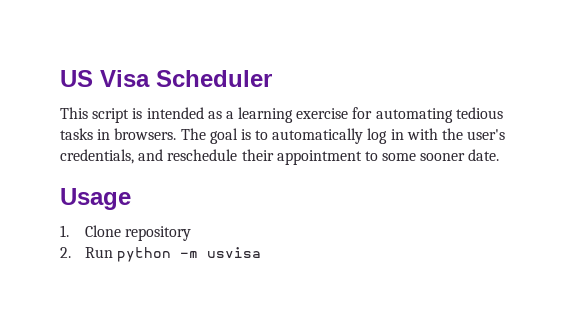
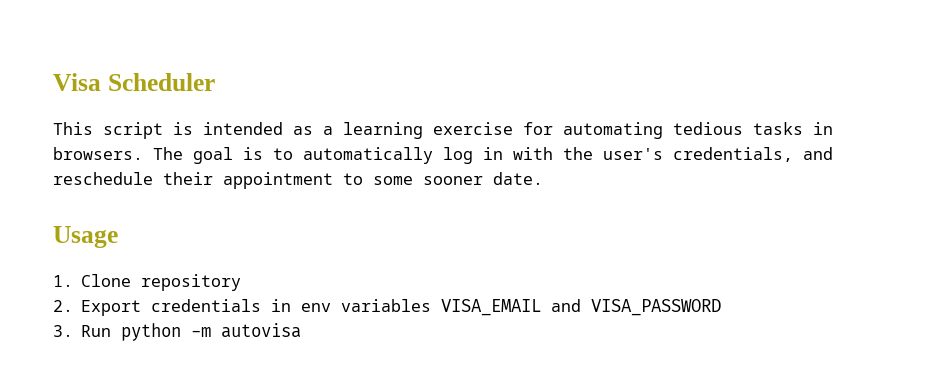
- US Visa Scheduler
+ Visa Scheduler
- 2. Run python -m usvisa
+ 2. Export credentials in env variables VISA_EMAIL and VISA_PASSWORD
+ 3. Run python -m autovisa

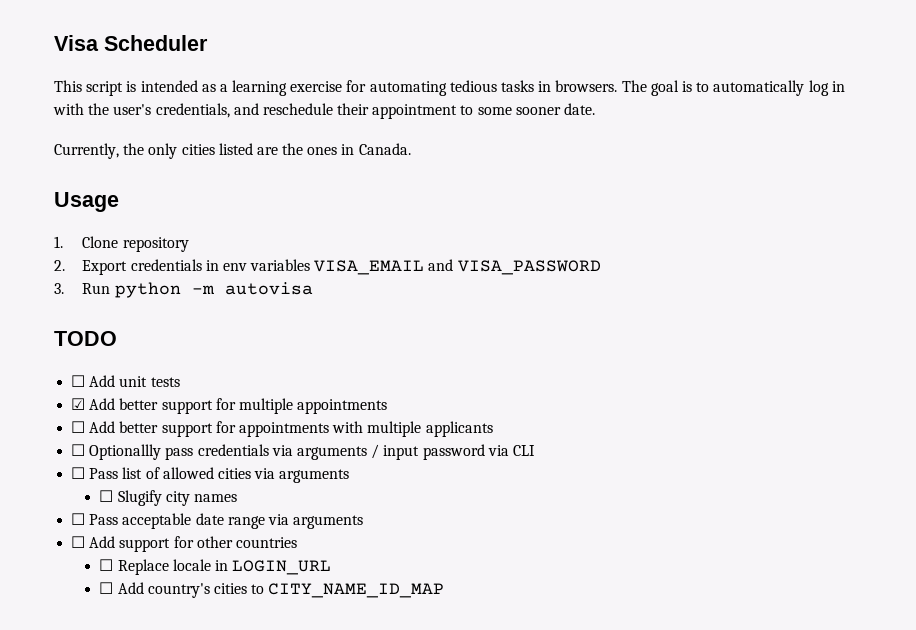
+ Currently, the only cities listed are the ones in Canada.
+ TODO
+ ☐ Add unit tests
+ ☑ Add better support for multiple appointments
+ ☐ Add better support for appointments with multiple applicants
+ ☐ Optionallly pass credentials via arguments / input password via CLI
+ ☐ Pass list of allowed cities via arguments
+ ☐ Slugify city names
+ ☐ Pass acceptable date range via arguments
+ ☐ Add support for other countries
+ ☐ Replace locale in LOGIN_URL
+ ☐ Add country's cities to CITY_NAME_ID_MAP

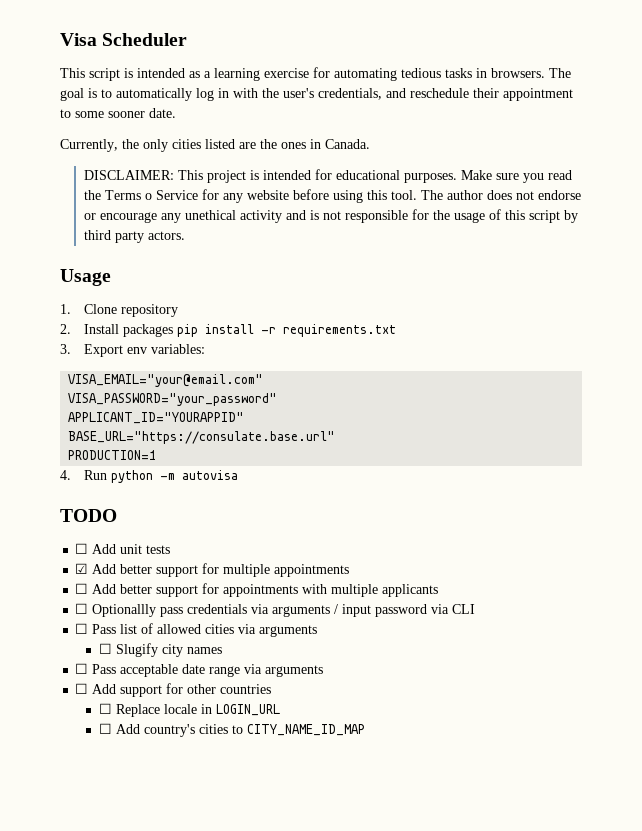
+ DISCLAIMER: This project is intended for educational purposes. Make sure you read the Terms o Service for any website before using this tool. The author does not endorse or encourage any unethical activity and is not responsible for the usage of this script by third party actors.
- 2. Export credentials in env variables VISA_EMAIL and VISA_PASSWORD
- 3. Run python -m autovisa
+ 2. Install packages pip install -r requirements.txt
+ 3. Export env variables:
+ VISA_EMAIL="your@email.com"
+ VISA_PASSWORD="your_password"
+ APPLICANT_ID="YOURAPPID"
+ BASE_URL="https://consulate.base.url"
+ PRODUCTION=1
+ 4. Run python -m autovisa

